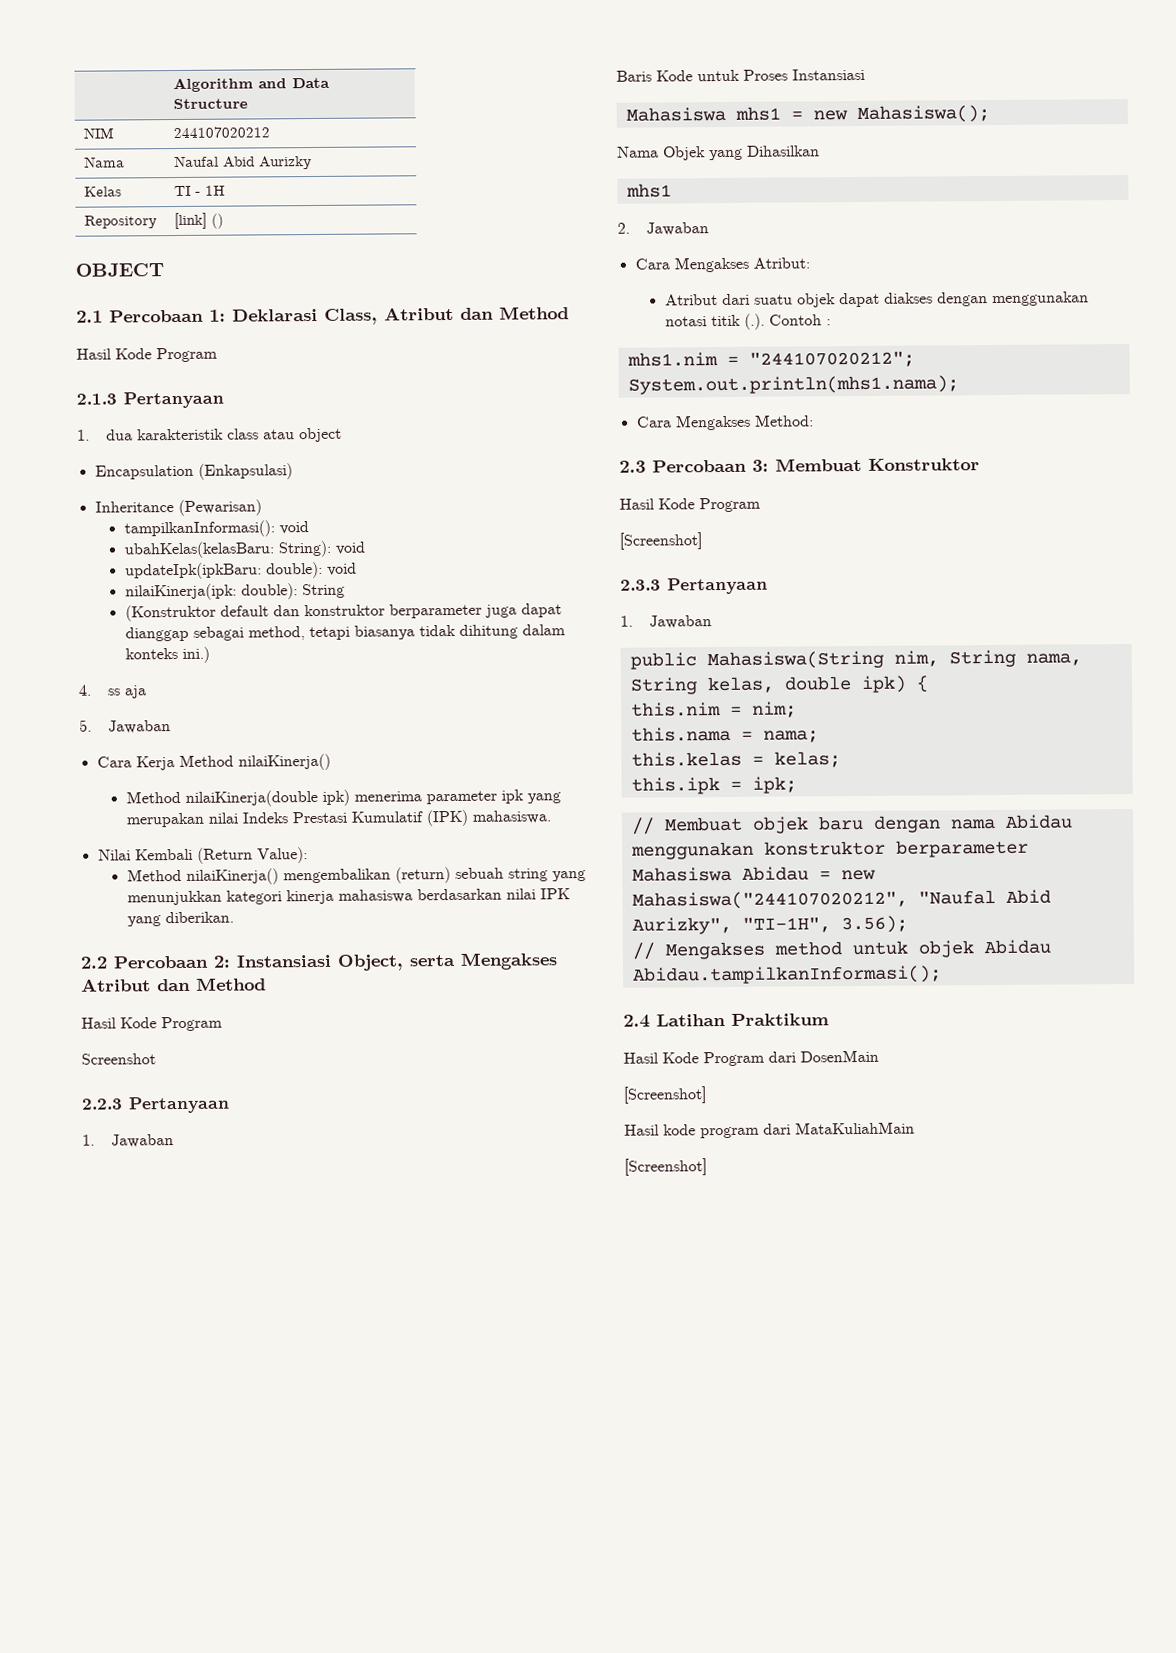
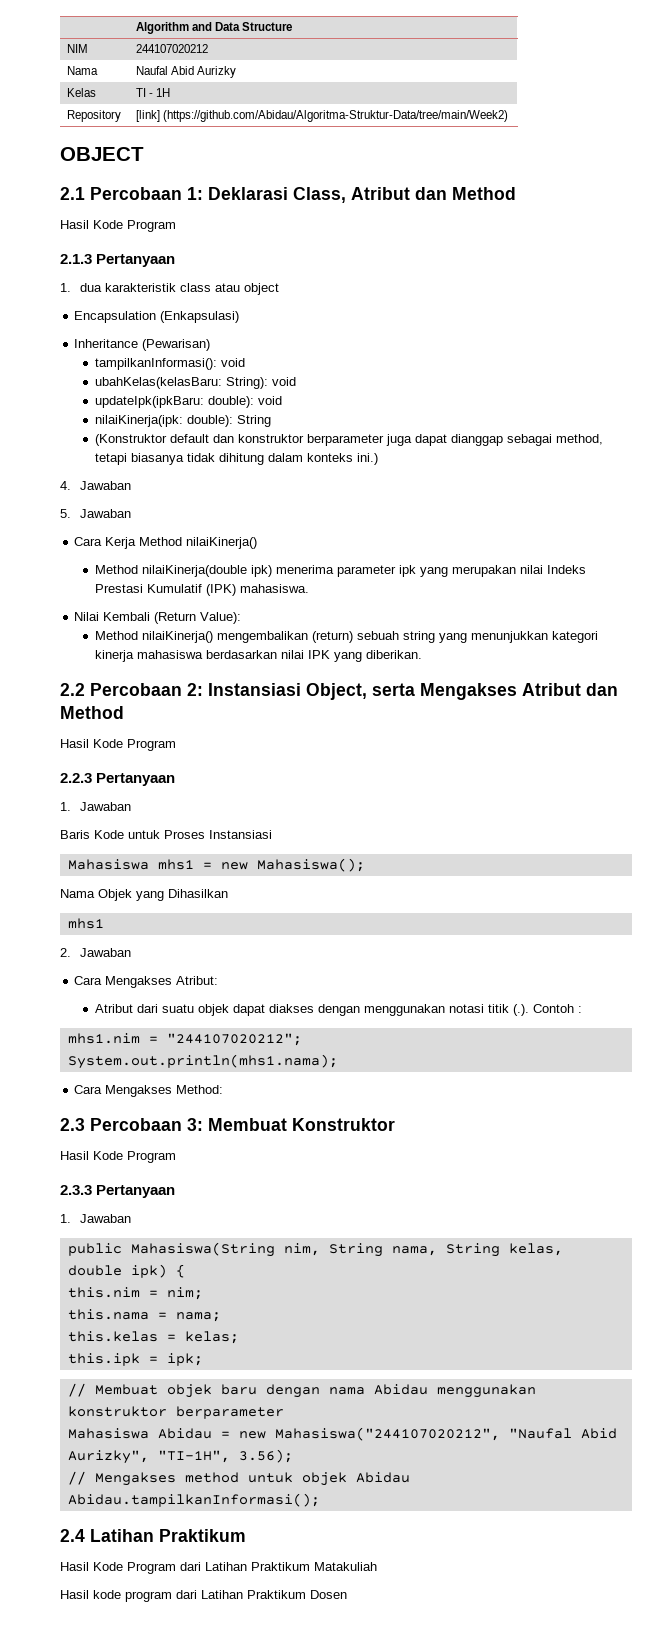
- Repository | [link] ()
+ Repository | [link] (https://github.com/Abidau/Algoritma-Struktur-Data/tree/main/Week2)
- 4. ss aja
+ 4. Jawaban
- Screenshot
  2.3 Percobaan 3: Membuat Konstruktor
  Hasil Kode Program
- [Screenshot]
- Hasil Kode Program dari DosenMain
- [Screenshot]
+ Hasil Kode Program dari Latihan Praktikum Matakuliah
- Hasil kode program dari MataKuliahMain
- [Screenshot]
+ Hasil kode program dari Latihan Praktikum Dosen

